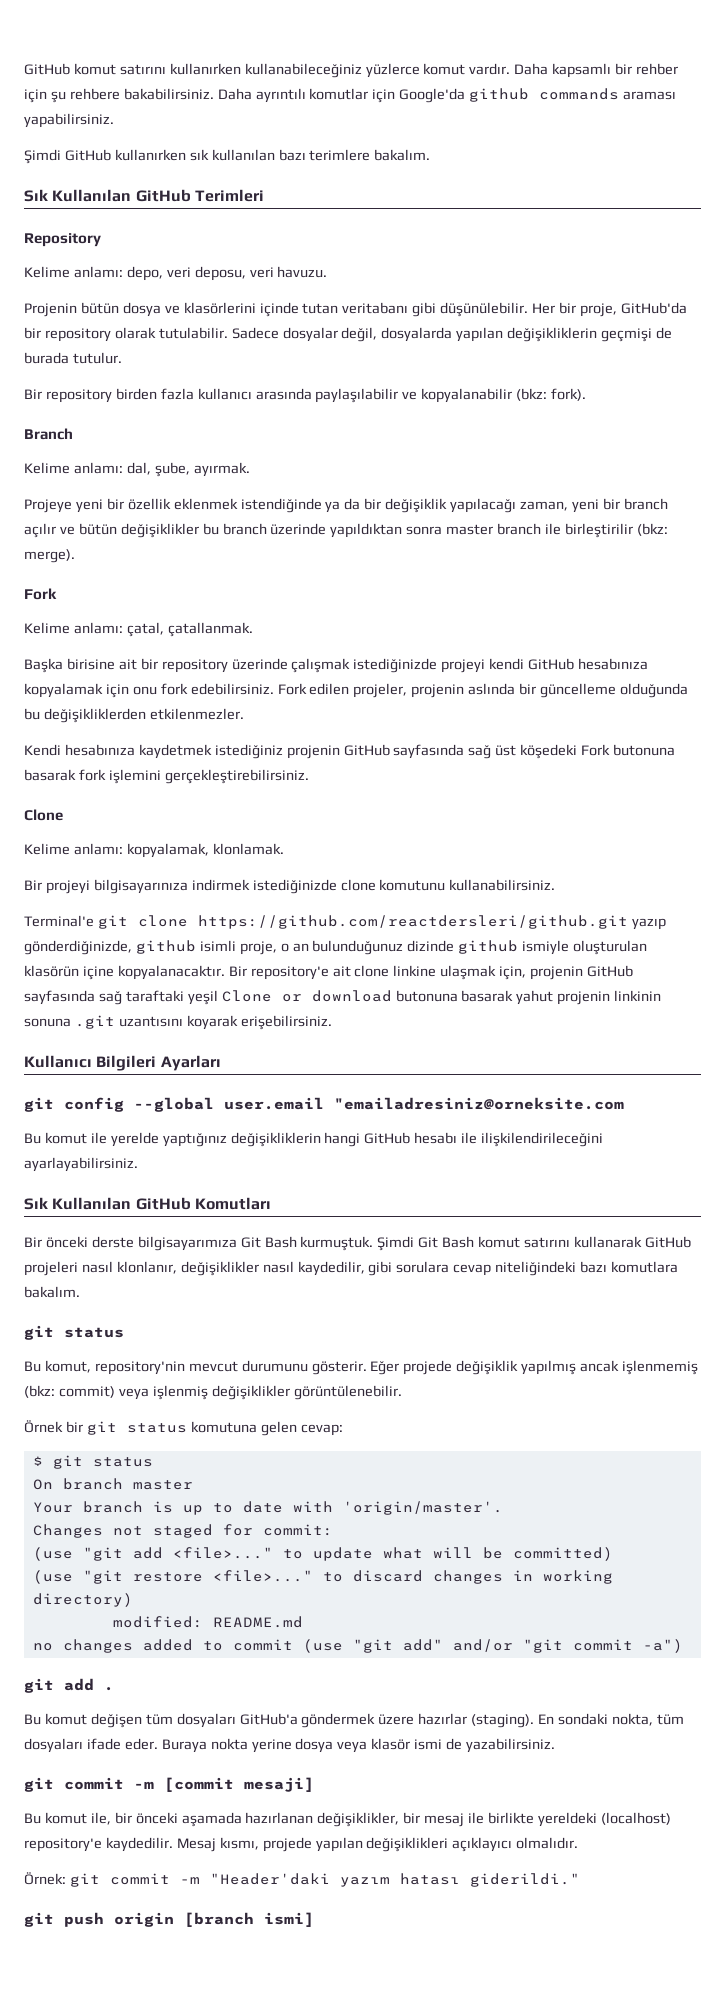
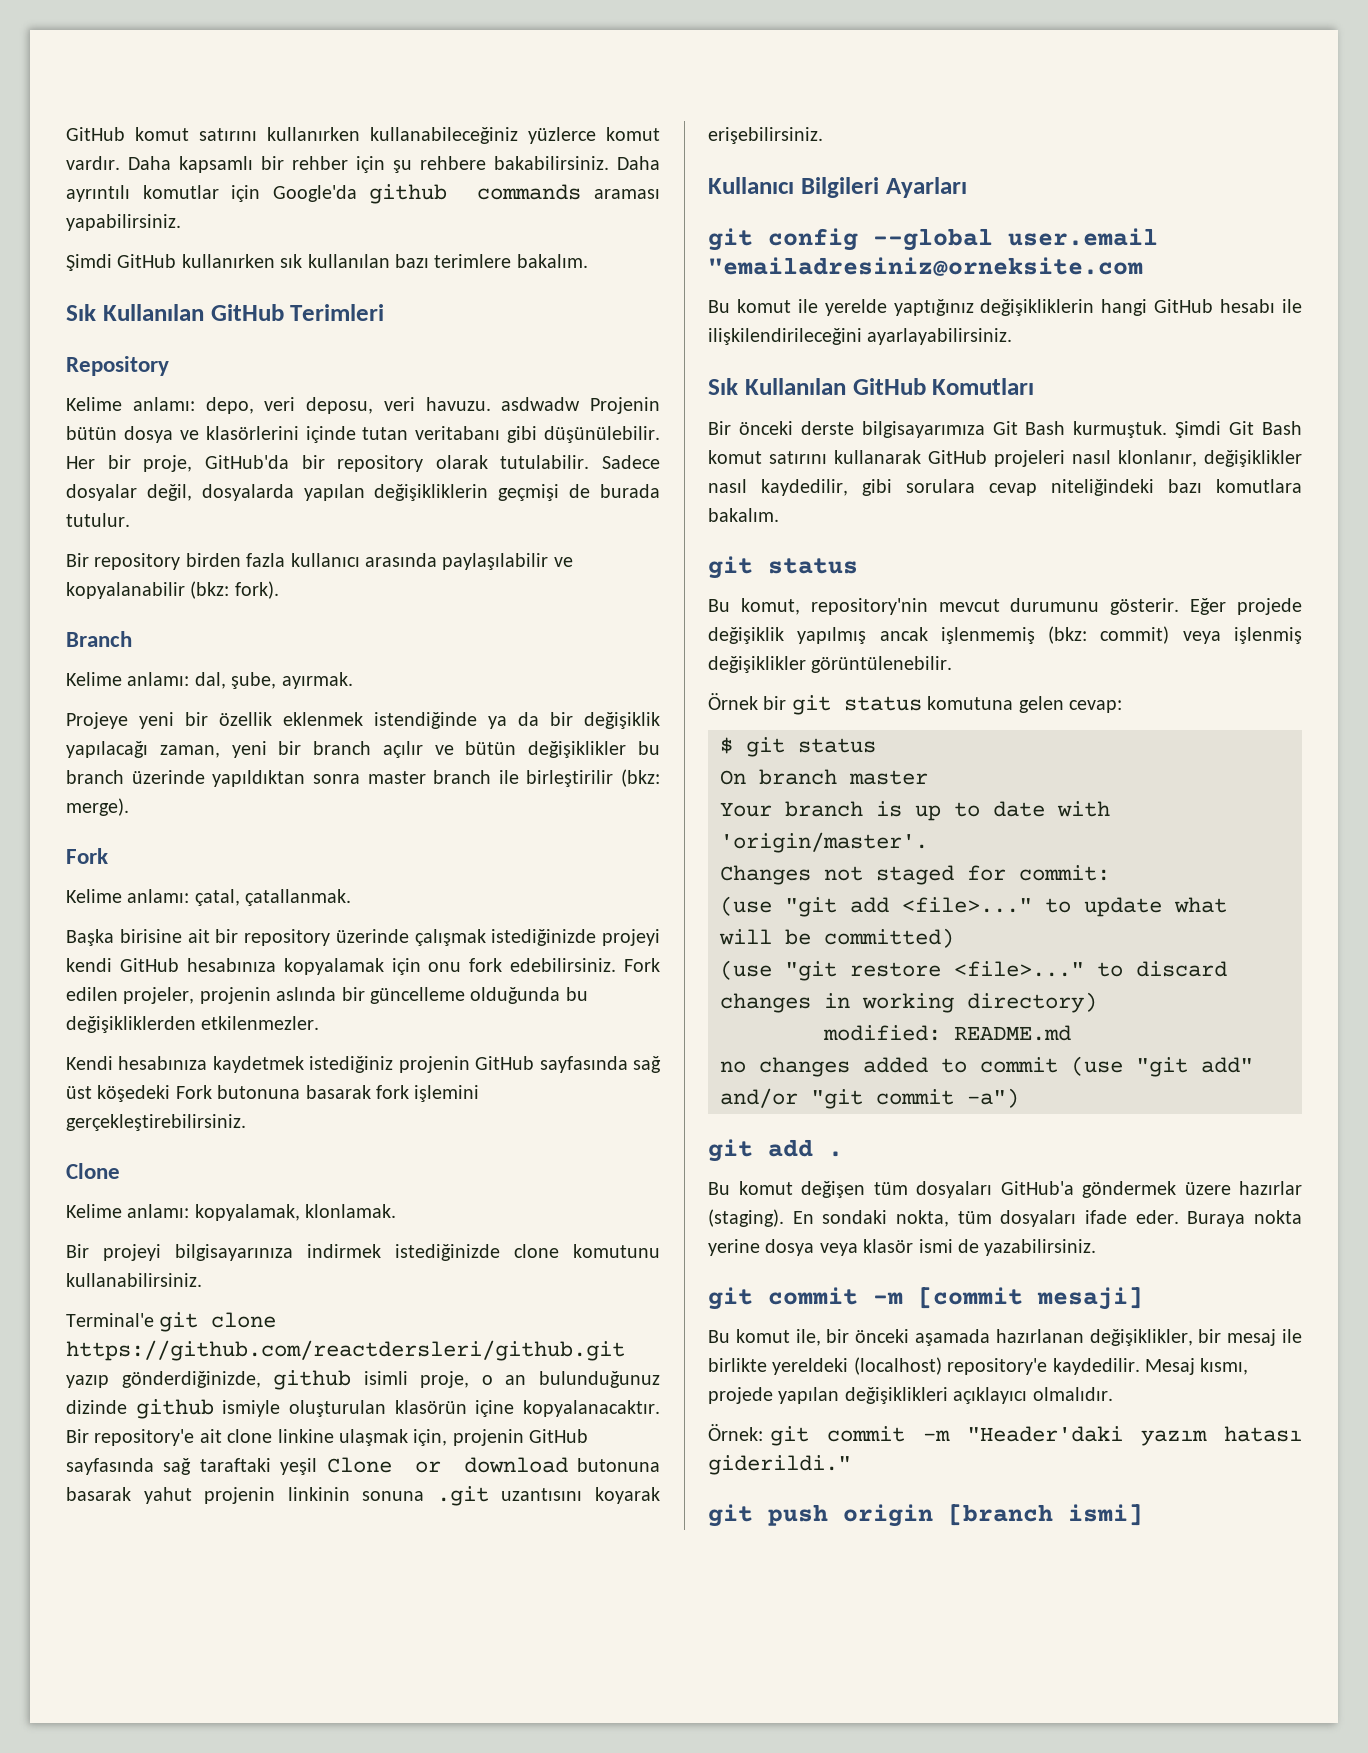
- Kelime anlamı: depo, veri deposu, veri havuzu.
- Projenin bütün dosya ve klasörlerini içinde tutan veritabanı gibi düşünülebilir.
+ Kelime anlamı: depo, veri deposu, veri havuzu. asdwadw Projenin bütün dosya ve klasörlerini içinde tutan veritabanı gibi düşünülebilir.

